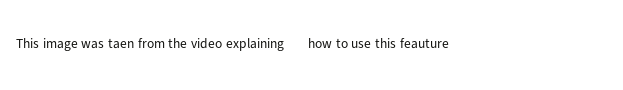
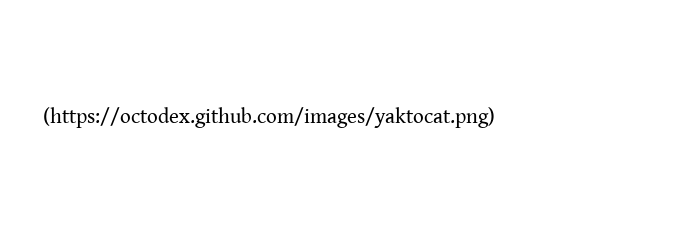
- This image was taen from the video explaining how to use this feauture
+ (https://octodex.github.com/images/yaktocat.png)

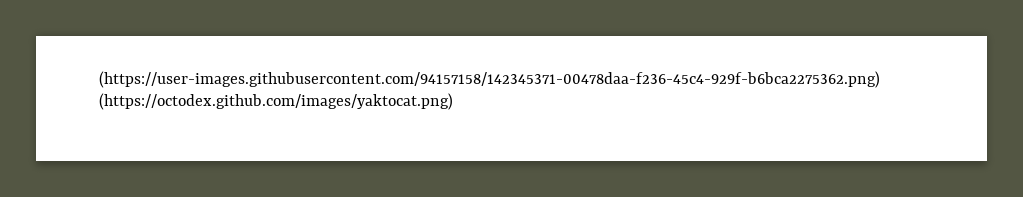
- (https://octodex.github.com/images/yaktocat.png)
+ (https://user-images.githubusercontent.com/94157158/142345371-00478daa-f236-45c4-929f-b6bca2275362.png) (https://octodex.github.com/images/yaktocat.png)

